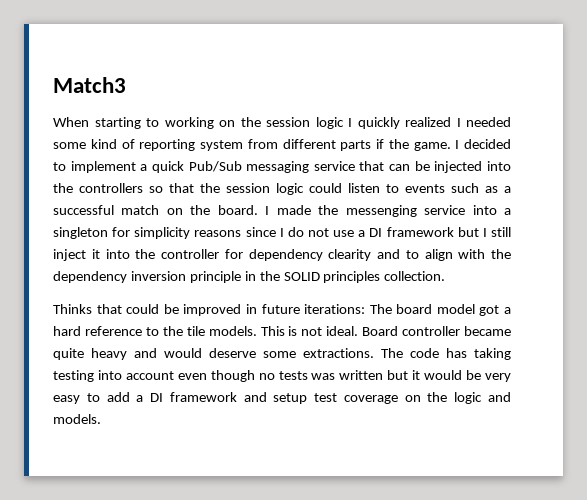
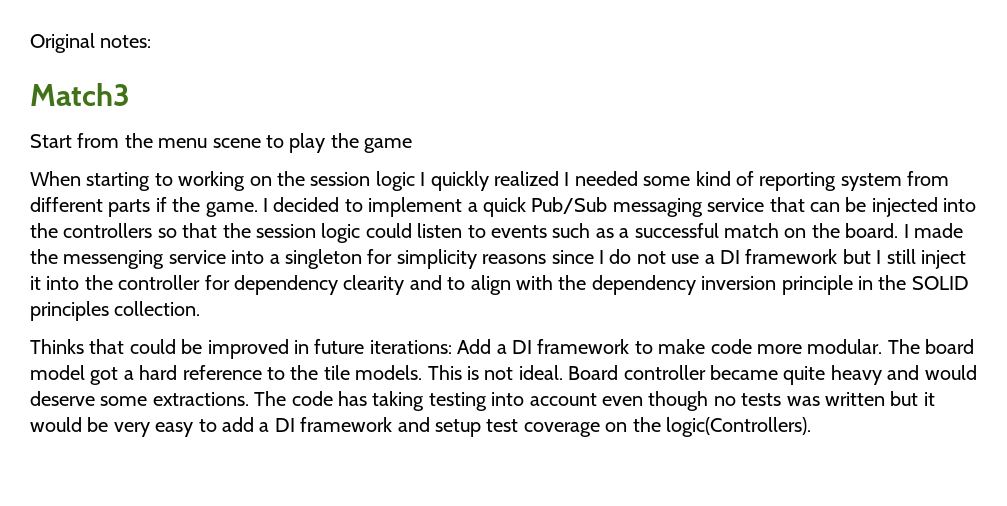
+ Original notes:
+ Start from the menu scene to play the game
- Thinks that could be improved in future iterations: The board model got a hard reference to the tile models.
+ Thinks that could be improved in future iterations: Add a DI framework to make code more modular. The board model got a hard reference to the tile models.
- The code has taking testing into account even though no tests was written but it would be very easy to add a DI framework and setup test coverage on the logic and models.
+ The code has taking testing into account even though no tests was written but it would be very easy to add a DI framework and setup test coverage on the logic(Controllers).

